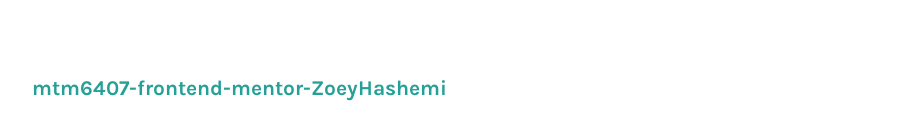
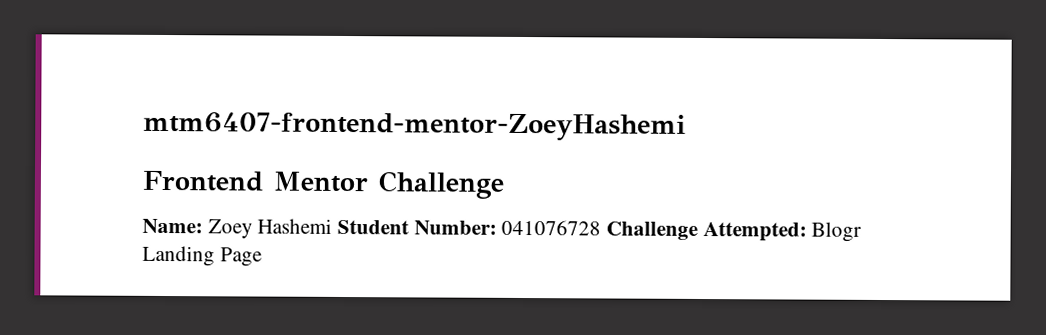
+ Frontend Mentor Challenge
+ Name: Zoey Hashemi Student Number: 041076728 Challenge Attempted: Blogr Landing Page

